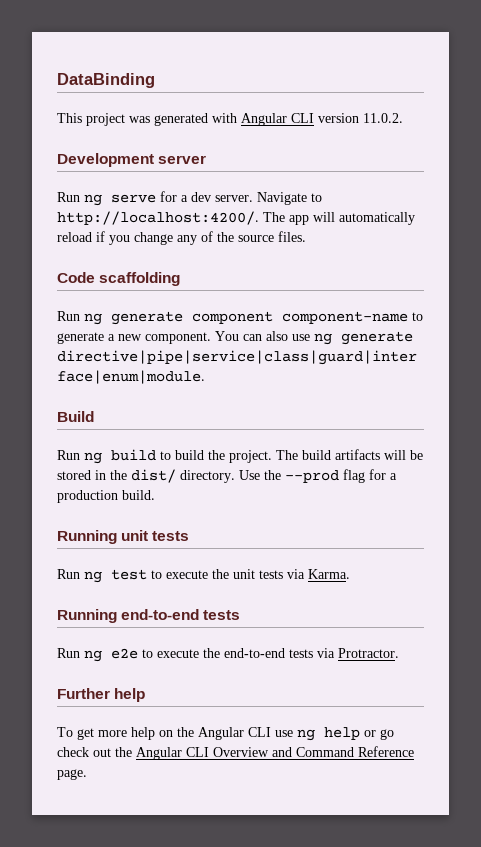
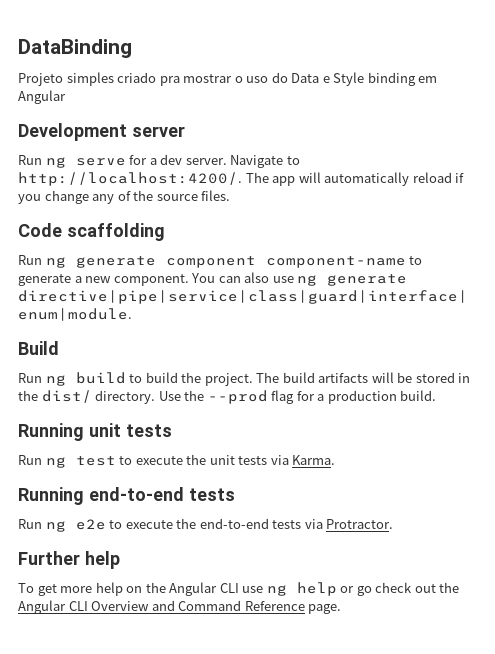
- This project was generated with Angular CLI version 11.0.2.
+ Projeto simples criado pra mostrar o uso do Data e Style binding em Angular

